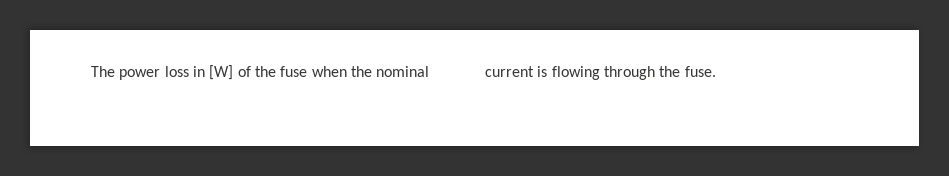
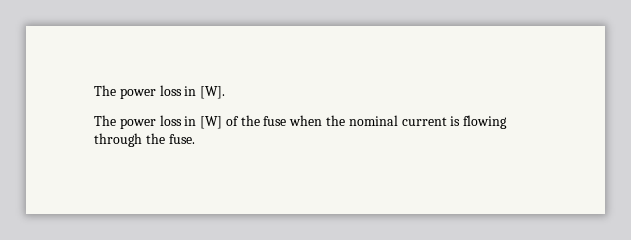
+ The power loss in [W].

